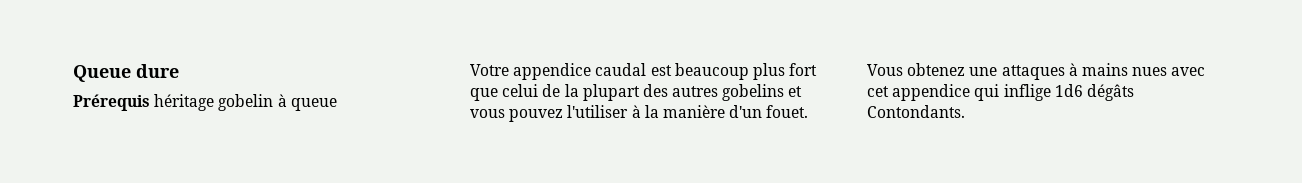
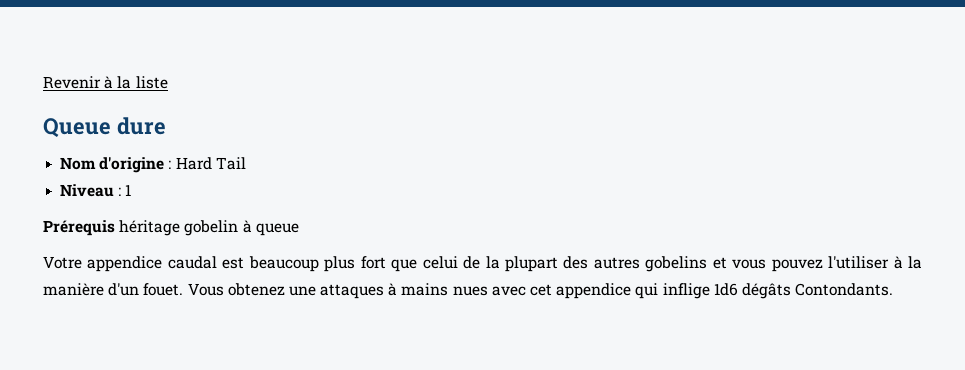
+ Revenir à la liste
  Queue dure
+ Nom d'origine : Hard Tail
+ Niveau : 1

